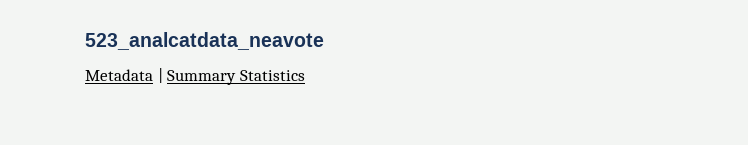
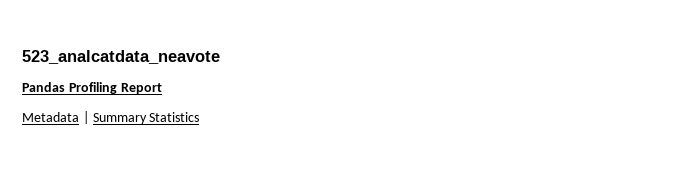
+ Pandas Profiling Report

